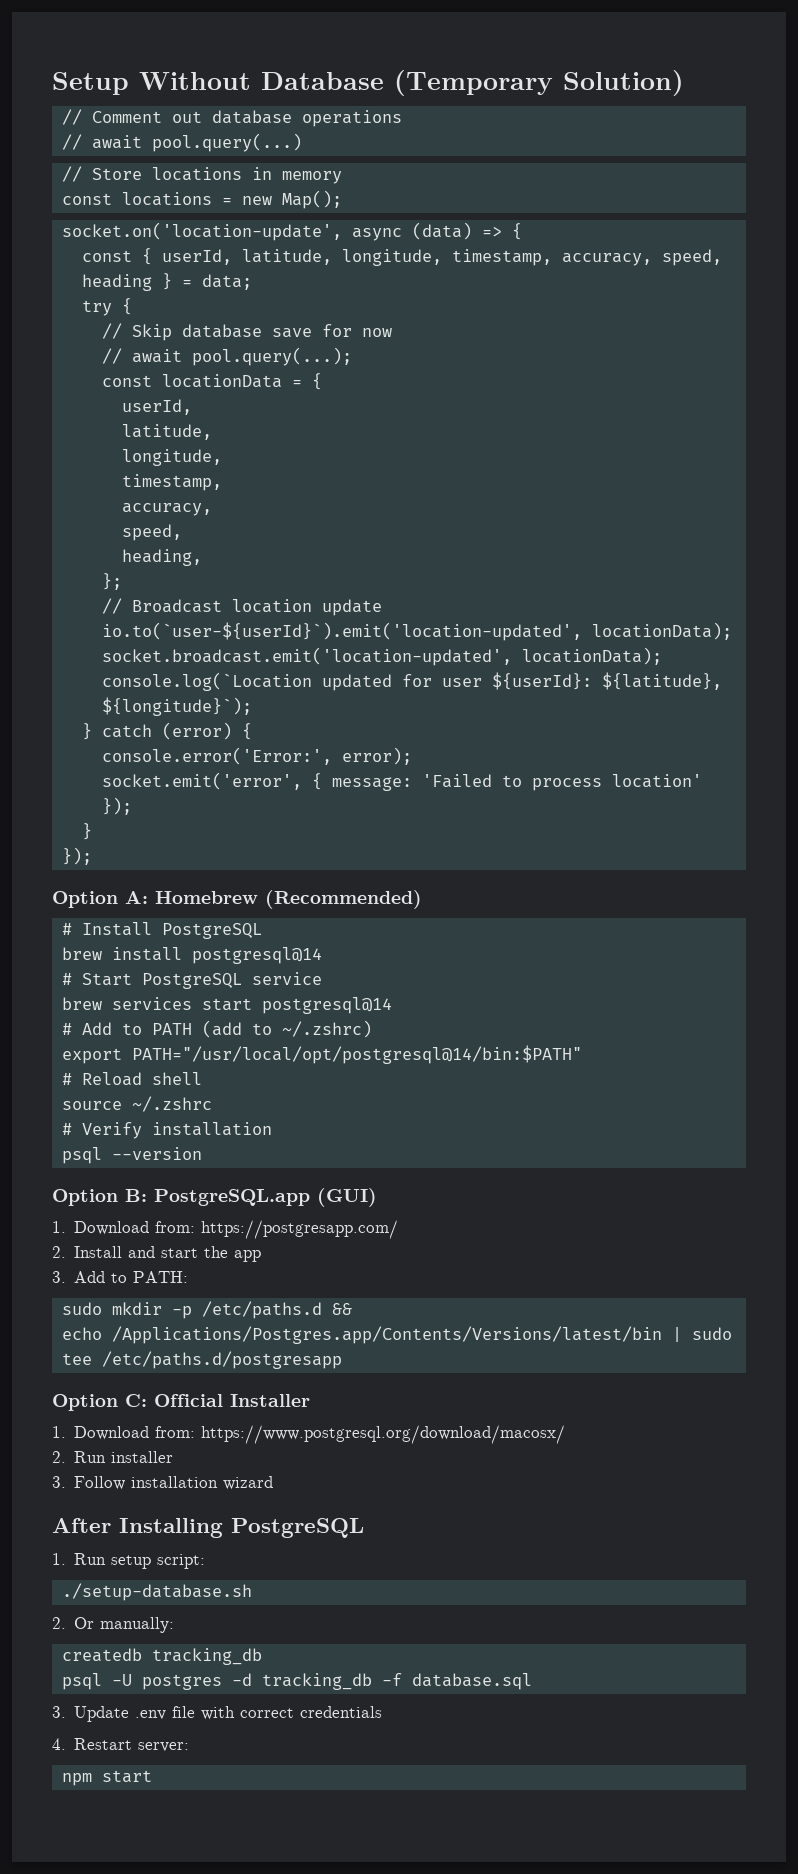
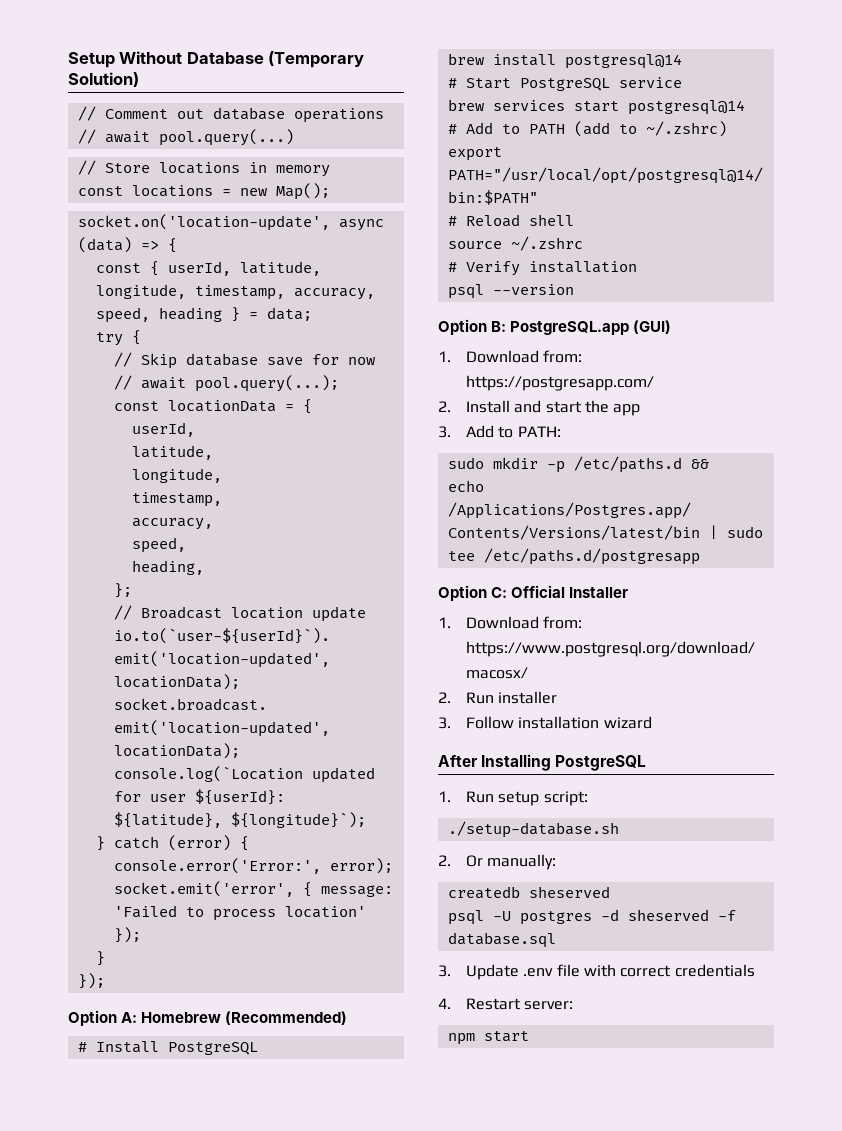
- createdb tracking_db
+ createdb sheserved
- psql -U postgres -d tracking_db -f database.sql
+ psql -U postgres -d sheserved -f database.sql

